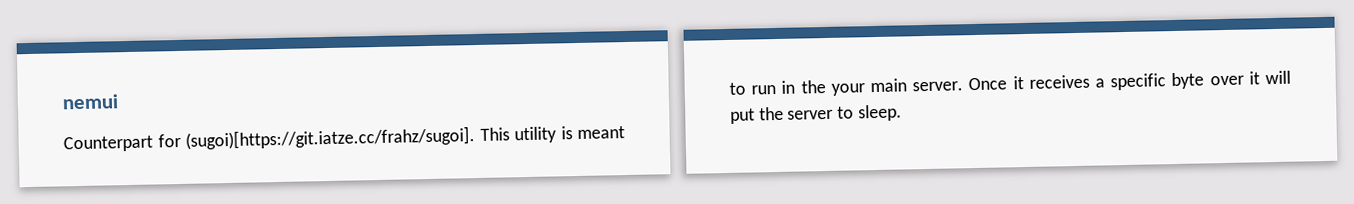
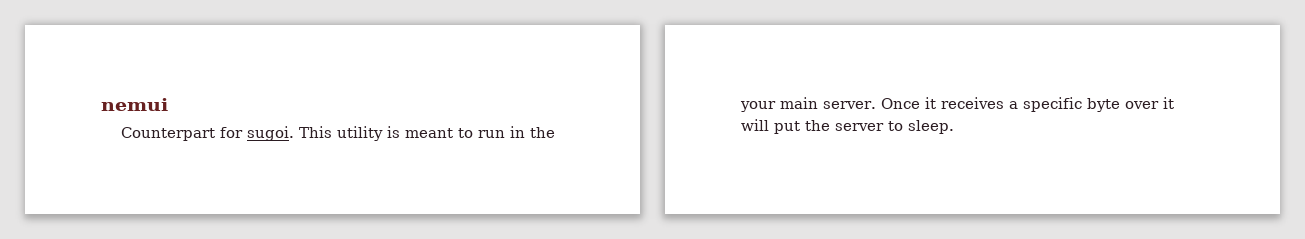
- Counterpart for (sugoi)[https://git.iatze.cc/frahz/sugoi]. This utility is meant to run in the your main server.
+ Counterpart for sugoi. This utility is meant to run in the your main server.

